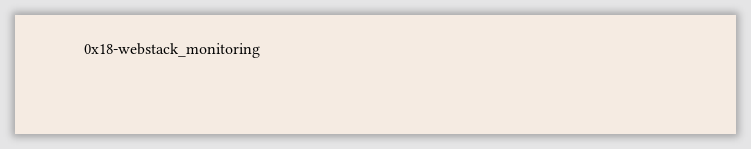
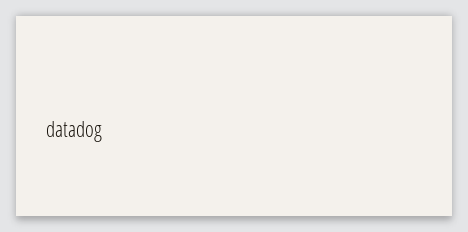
- 0x18-webstack_monitoring
+ datadog

